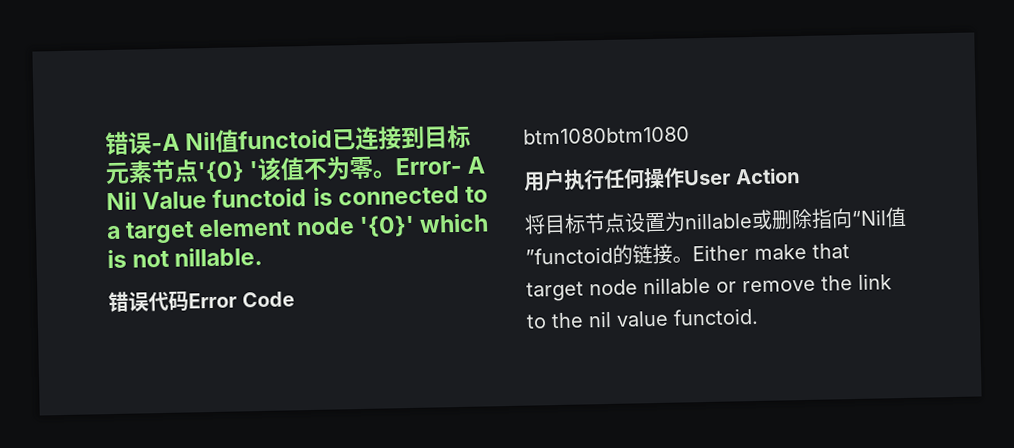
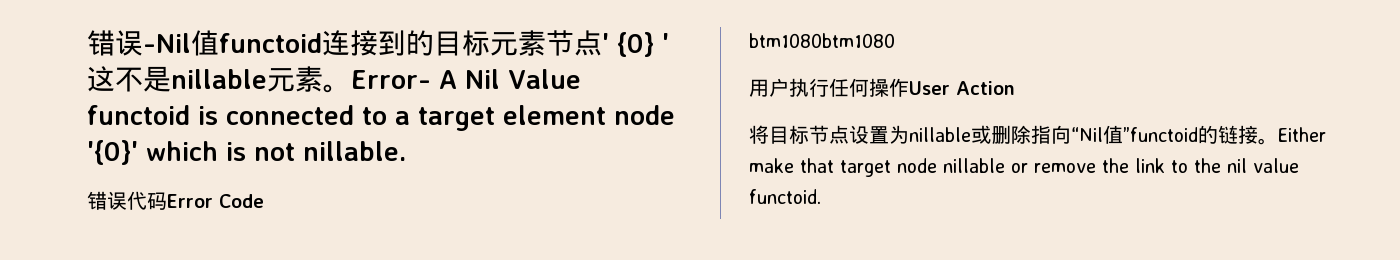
- 错误-A Nil值functoid已连接到目标元素节点'{0} '该值不为零。
+ 错误-Nil值functoid连接到的目标元素节点' {0} '这不是nillable元素。

